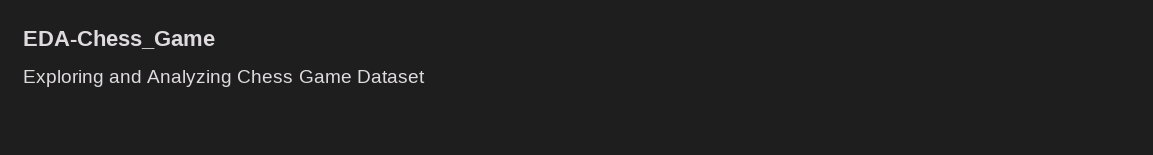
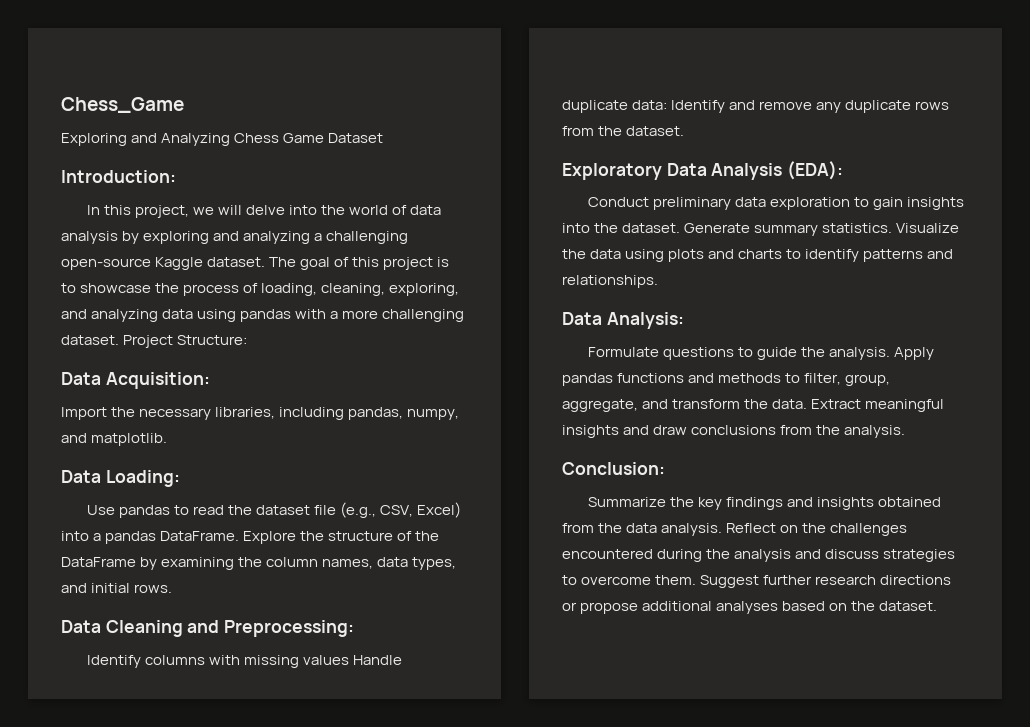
- EDA-Chess_Game
+ Chess_Game
+ Introduction:
+ In this project, we will delve into the world of data analysis by exploring and analyzing a challenging open-source Kaggle dataset. The goal of this project is to showcase the process of loading, cleaning, exploring, and analyzing data using pandas with a more challenging dataset. Project Structure:
+ Data Acquisition:
+ Import the necessary libraries, including pandas, numpy, and matplotlib.
+ Data Loading:
+ Use pandas to read the dataset file (e.g., CSV, Excel) into a pandas DataFrame. Explore the structure of the DataFrame by examining the column names, data types, and initial rows.
+ Data Cleaning and Preprocessing:
+ Identify columns with missing values Handle duplicate data: Identify and remove any duplicate rows from the dataset.
+ Exploratory Data Analysis (EDA):
+ Conduct preliminary data exploration to gain insights into the dataset. Generate summary statistics. Visualize the data using plots and charts to identify patterns and relationships.
+ Data Analysis:
+ Formulate questions to guide the analysis. Apply pandas functions and methods to filter, group, aggregate, and transform the data. Extract meaningful insights and draw conclusions from the analysis.
+ Conclusion:
+ Summarize the key findings and insights obtained from the data analysis. Reflect on the challenges encountered during the analysis and discuss strategies to overcome them. Suggest further research directions or propose additional analyses based on the dataset.

